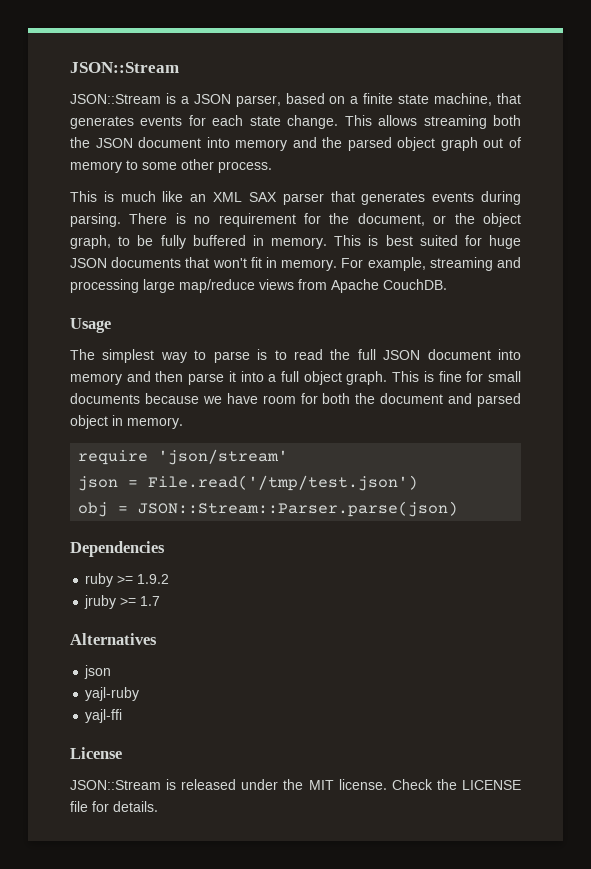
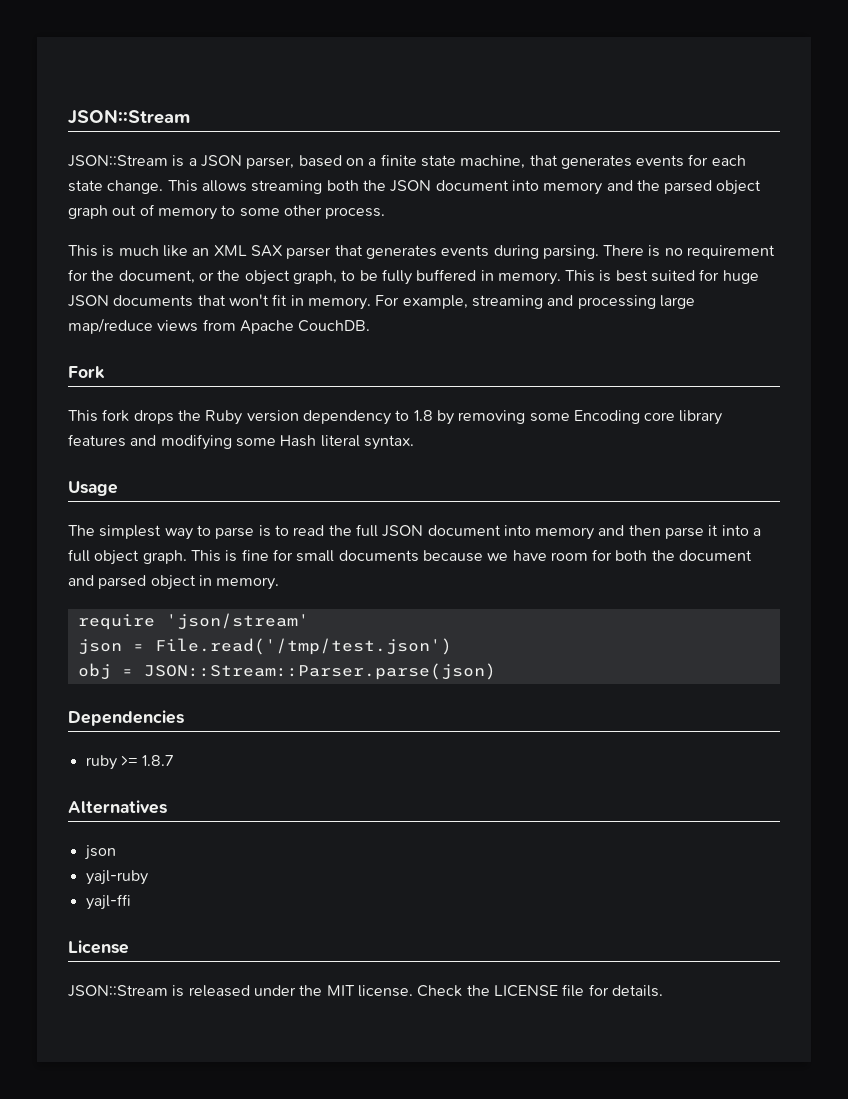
+ Fork
+ This fork drops the Ruby version dependency to 1.8 by removing some Encoding core library features and modifying some Hash literal syntax.
- ruby >= 1.9.2
- jruby >= 1.7
+ ruby >= 1.8.7

